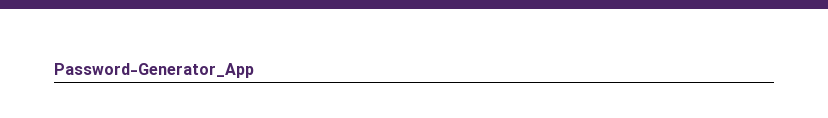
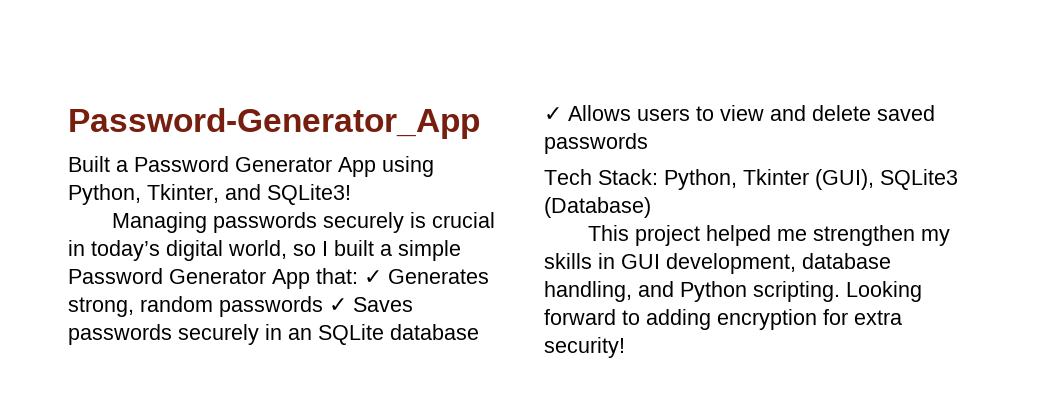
+ Built a Password Generator App using Python, Tkinter, and SQLite3!
+ Managing passwords securely is crucial in today’s digital world, so I built a simple Password Generator App that: ✓ Generates strong, random passwords ✓ Saves passwords securely in an SQLite database ✓ Allows users to view and delete saved passwords
+ Tech Stack: Python, Tkinter (GUI), SQLite3 (Database)
+ This project helped me strengthen my skills in GUI development, database handling, and Python scripting. Looking forward to adding encryption for extra security!

